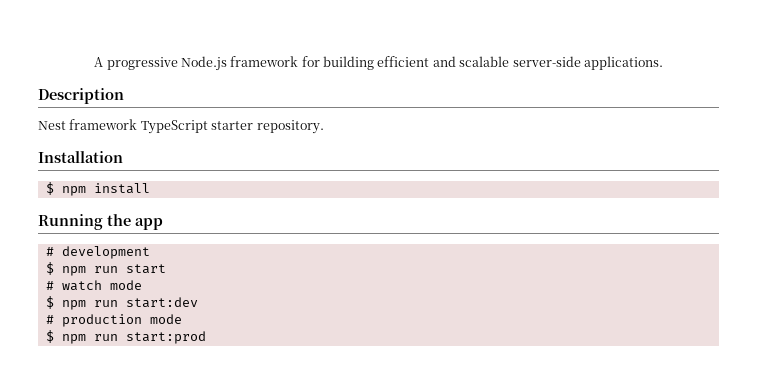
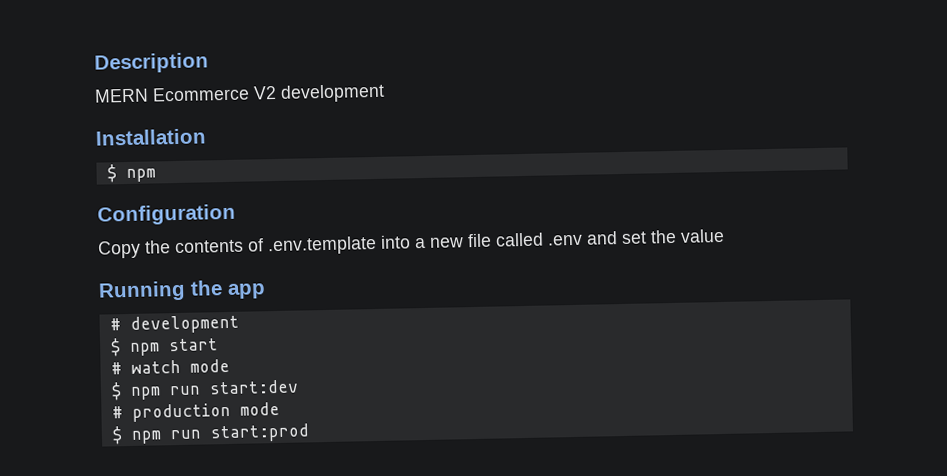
- A progressive Node.js framework for building efficient and scalable server-side applications.
  Description
- Nest framework TypeScript starter repository.
+ MERN Ecommerce V2 development
  Installation
- $ npm install
+ $ npm
+ Configuration
+ Copy the contents of .env.template into a new file called .env and set the value
- $ npm run start
+ $ npm start

